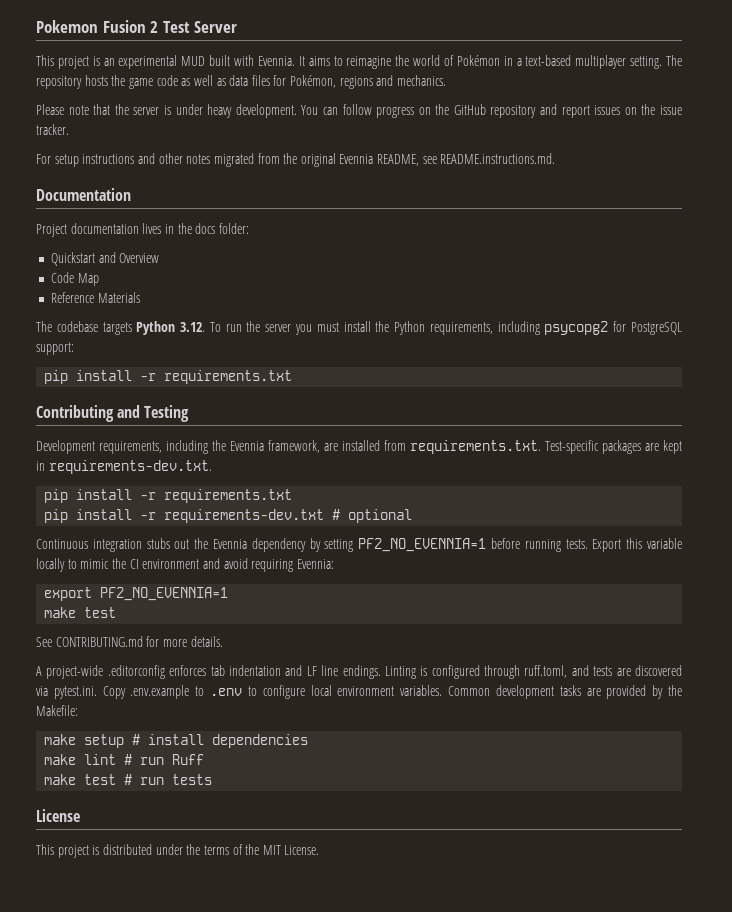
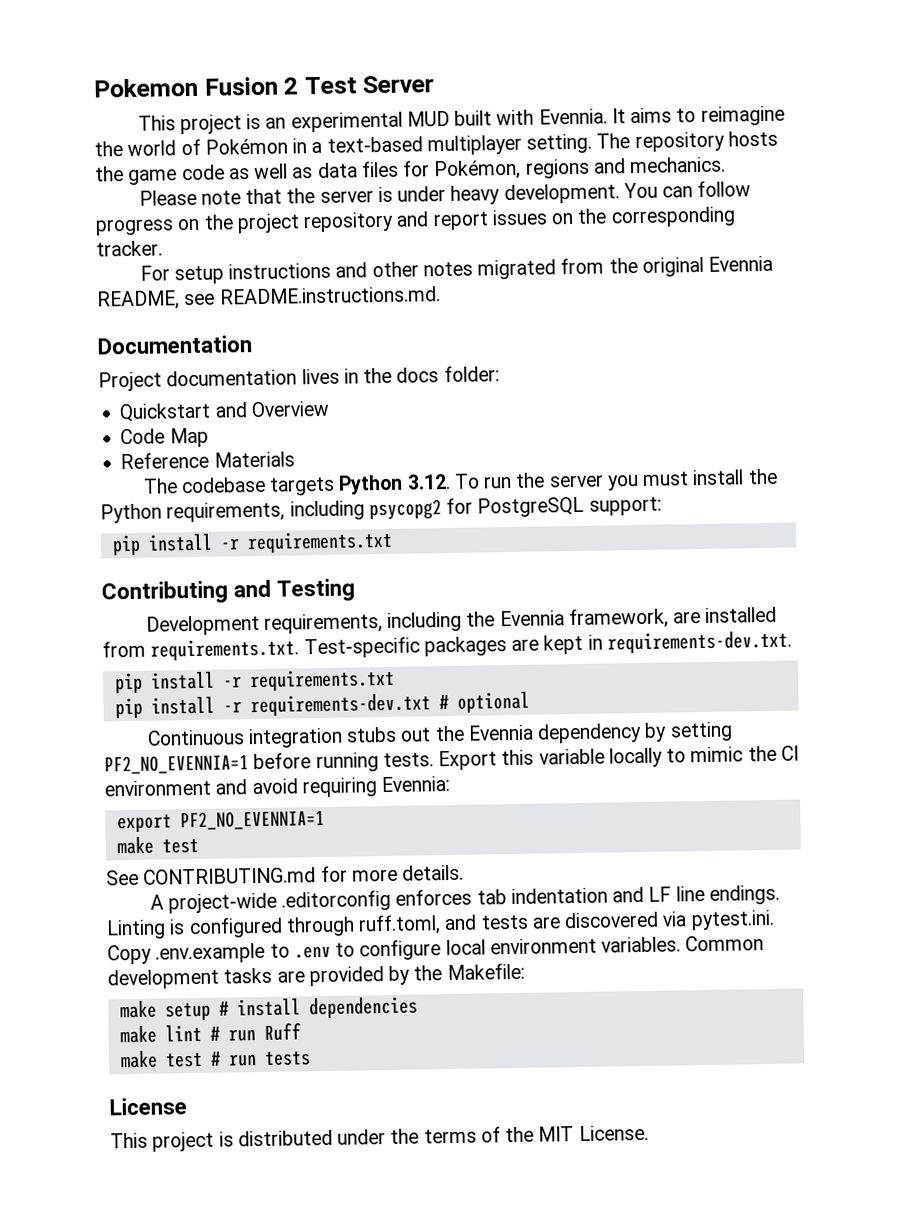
- You can follow progress on the GitHub repository and report issues on the issue tracker.
+ You can follow progress on the project repository and report issues on the corresponding tracker.

